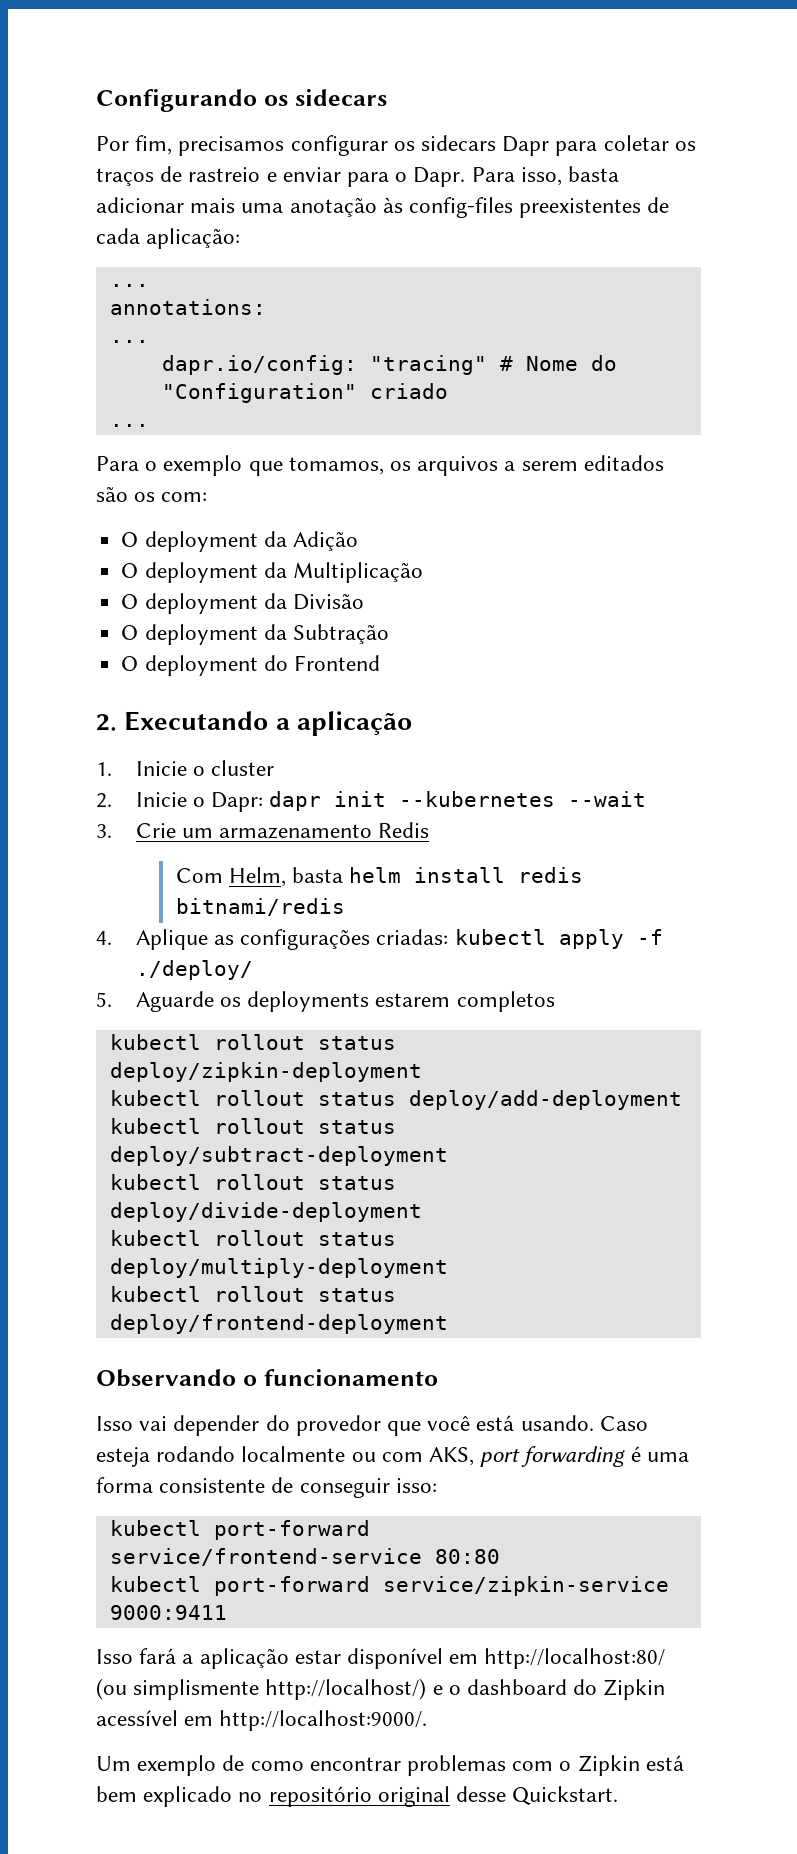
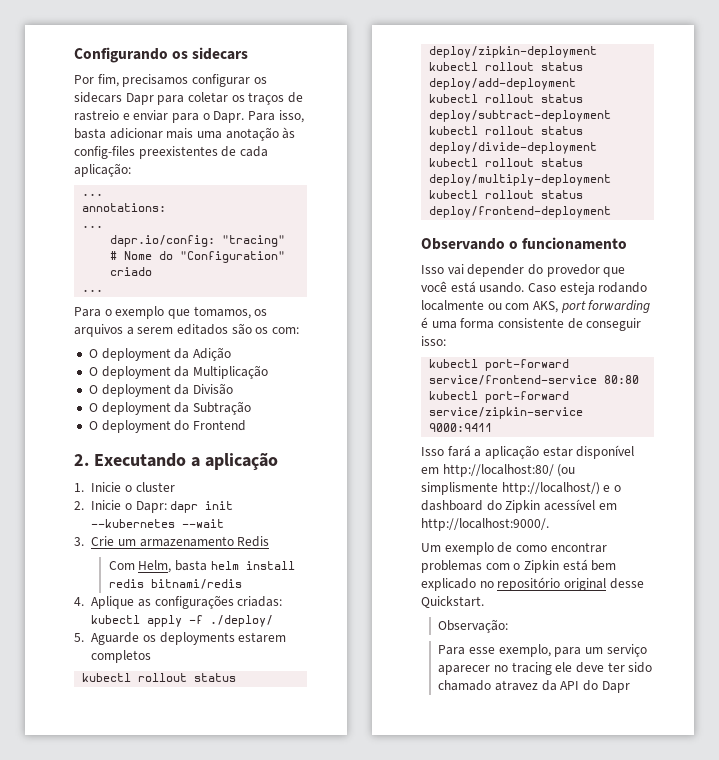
+ Observação:
+ Para esse exemplo, para um serviço aparecer no tracing ele deve ter sido chamado atravez da API do Dapr

